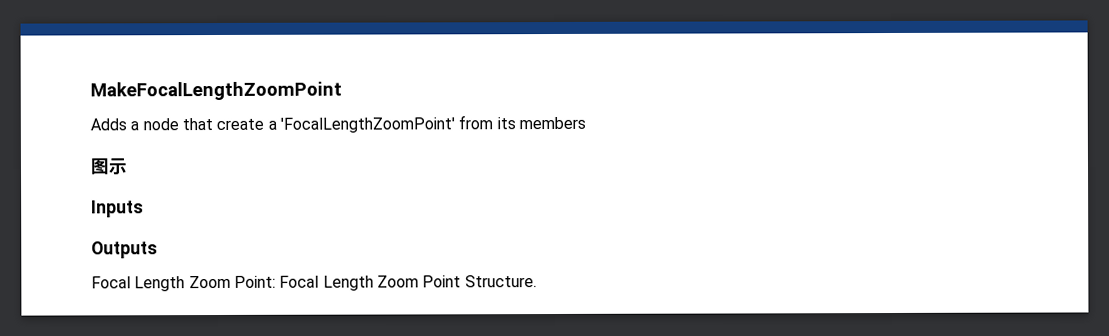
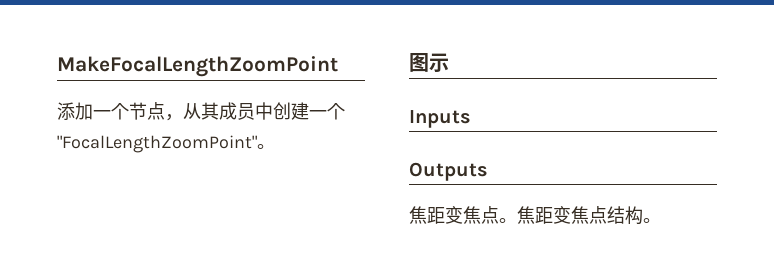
- Adds a node that create a 'FocalLengthZoomPoint' from its members
+ 添加一个节点，从其成员中创建一个"FocalLengthZoomPoint"。
  图示
  Inputs
  Outputs
- Focal Length Zoom Point: Focal Length Zoom Point Structure.
+ 焦距变焦点。焦距变焦点结构。

